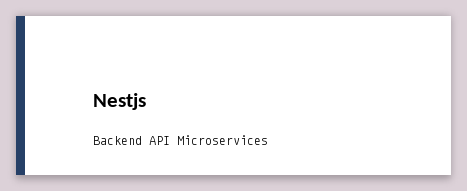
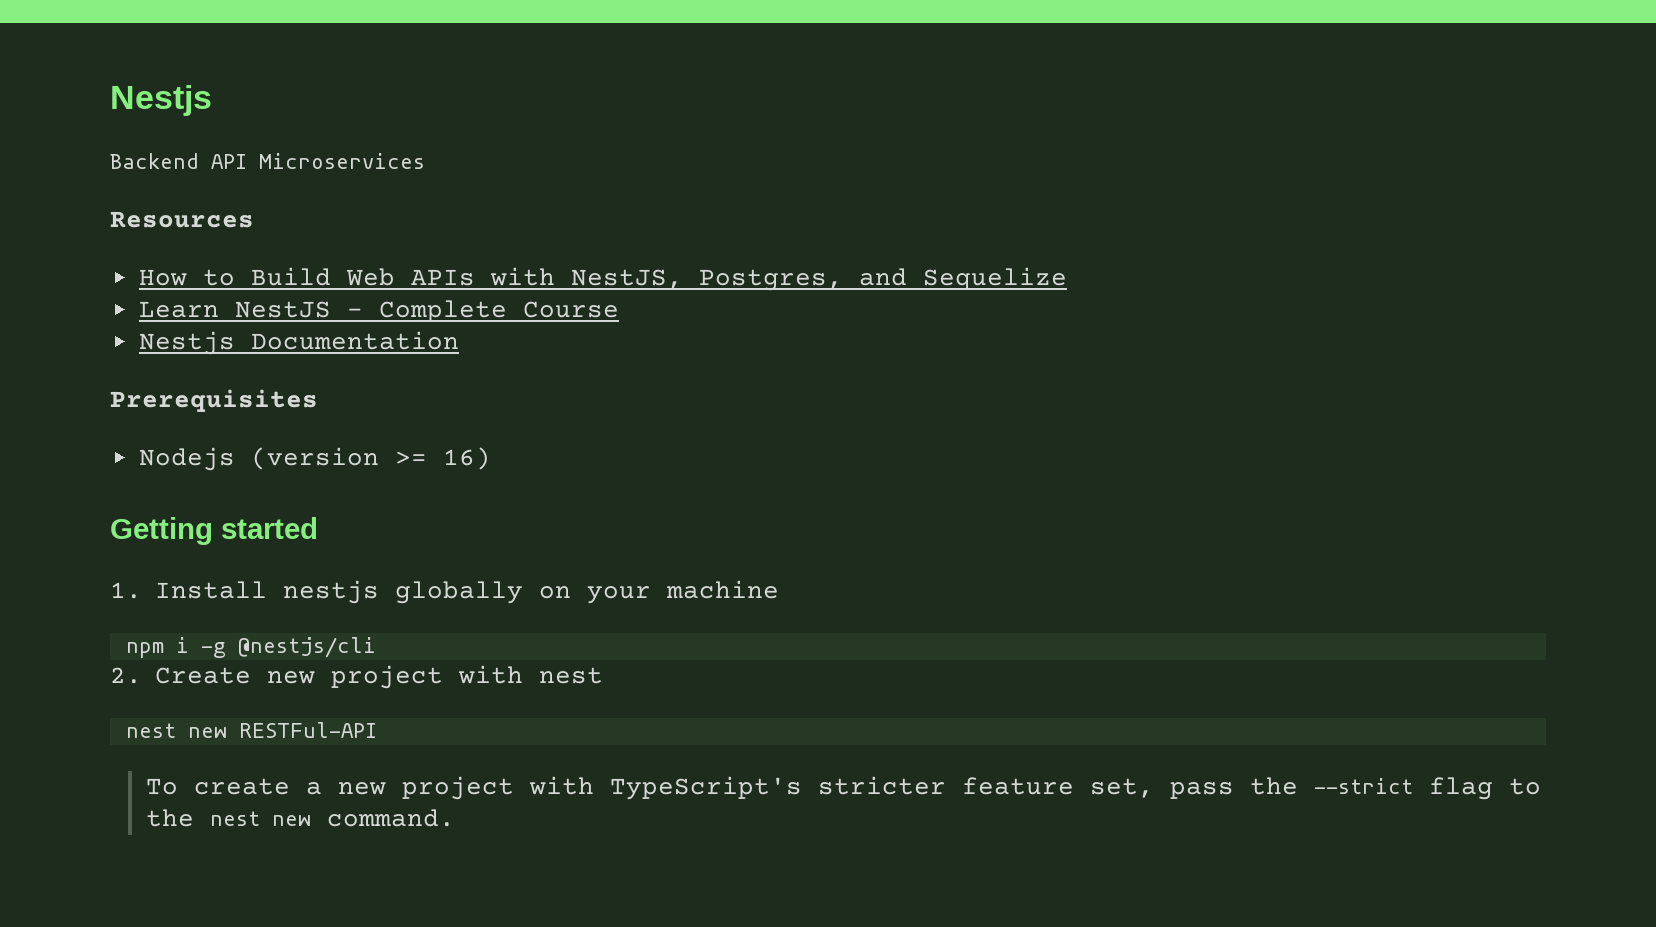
+ Resources
+ How to Build Web APIs with NestJS, Postgres, and Sequelize
+ Learn NestJS – Complete Course
+ Nestjs Documentation
+ Prerequisites
+ Nodejs (version >= 16)
+ Getting started
+ 1. Install nestjs globally on your machine
+ npm i -g @nestjs/cli
+ 2. Create new project with nest
+ nest new RESTFul-API
+ To create a new project with TypeScript's stricter feature set, pass the --strict flag to the nest new command.

